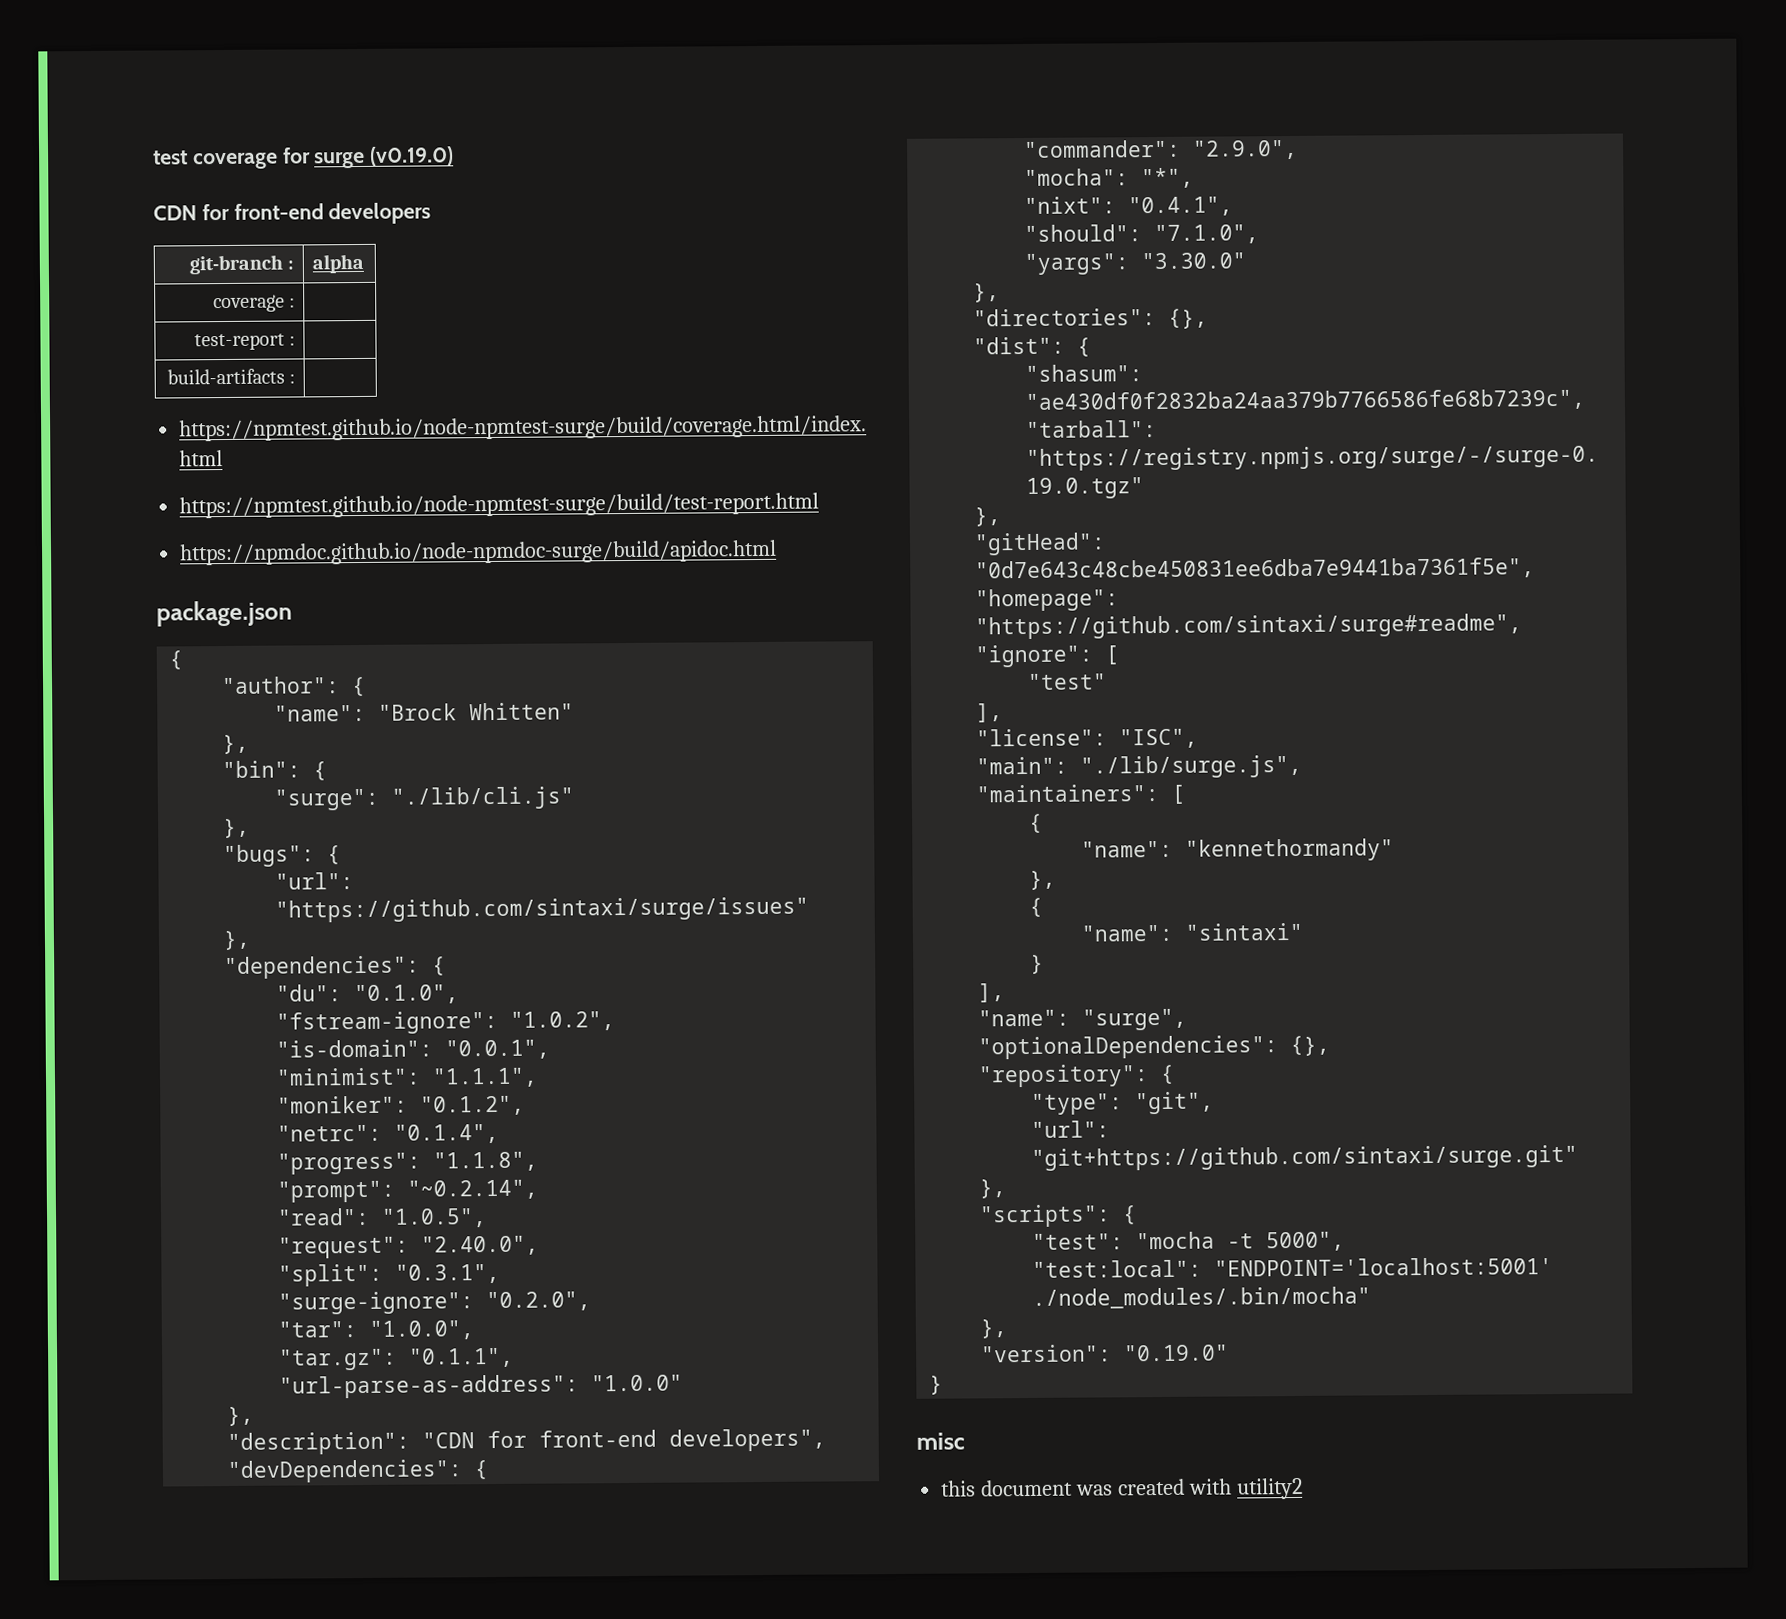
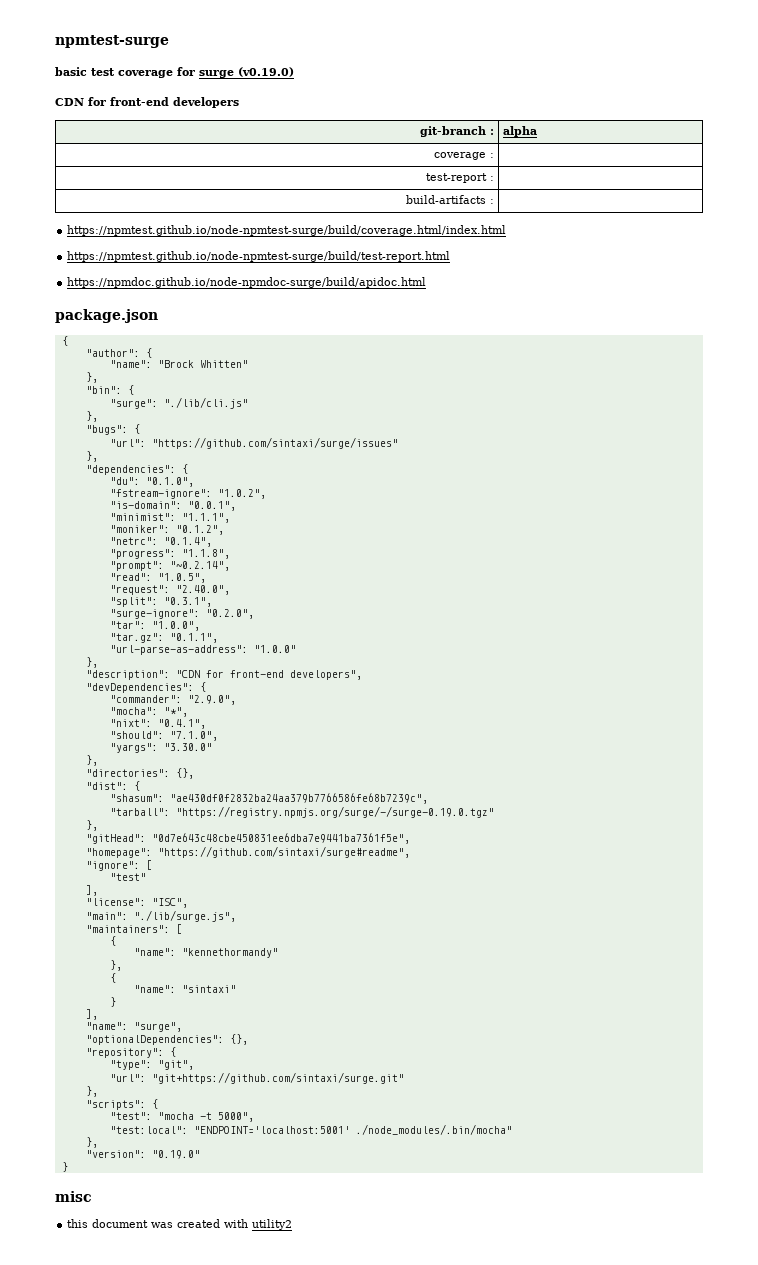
- test coverage for surge (v0.19.0)
+ npmtest-surge
+ basic test coverage for surge (v0.19.0)

